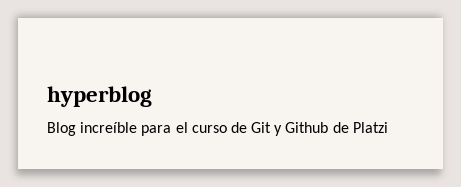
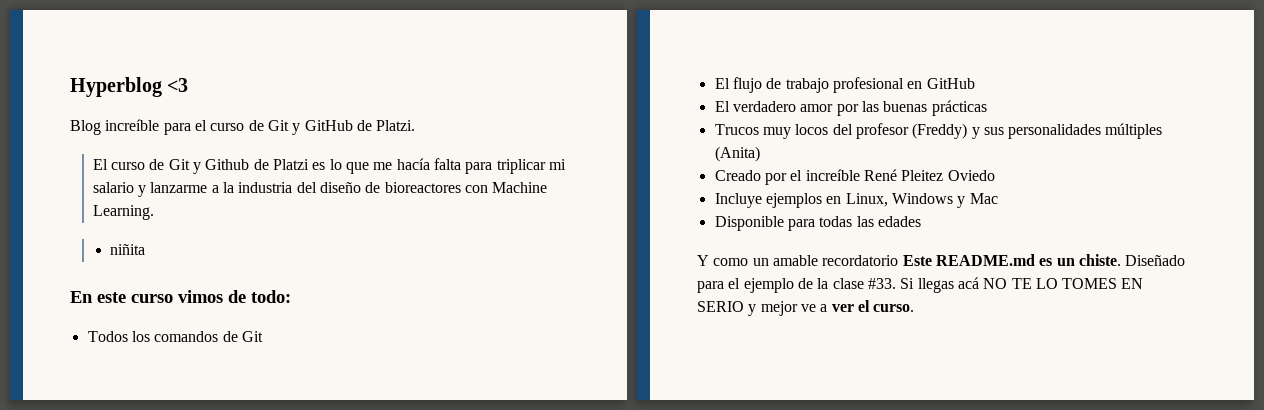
- hyperblog
+ Hyperblog <3
- Blog increíble para el curso de Git y Github de Platzi
+ Blog increíble para el curso de Git y GitHub de Platzi.
+ El curso de Git y Github de Platzi es lo que me hacía falta para triplicar mi salario y lanzarme a la industria del diseño de bioreactores con Machine Learning.
+ niñita
+ En este curso vimos de todo:
+ Todos los comandos de Git
+ El flujo de trabajo profesional en GitHub
+ El verdadero amor por las buenas prácticas
+ Trucos muy locos del profesor (Freddy) y sus personalidades múltiples (Anita)
+ Creado por el increíble René Pleitez Oviedo
+ Incluye ejemplos en Linux, Windows y Mac
+ Disponible para todas las edades
+ Y como un amable recordatorio Este README.md es un chiste. Diseñado para el ejemplo de la clase #33. Si llegas acá NO TE LO TOMES EN SERIO y mejor ve a ver el curso.

